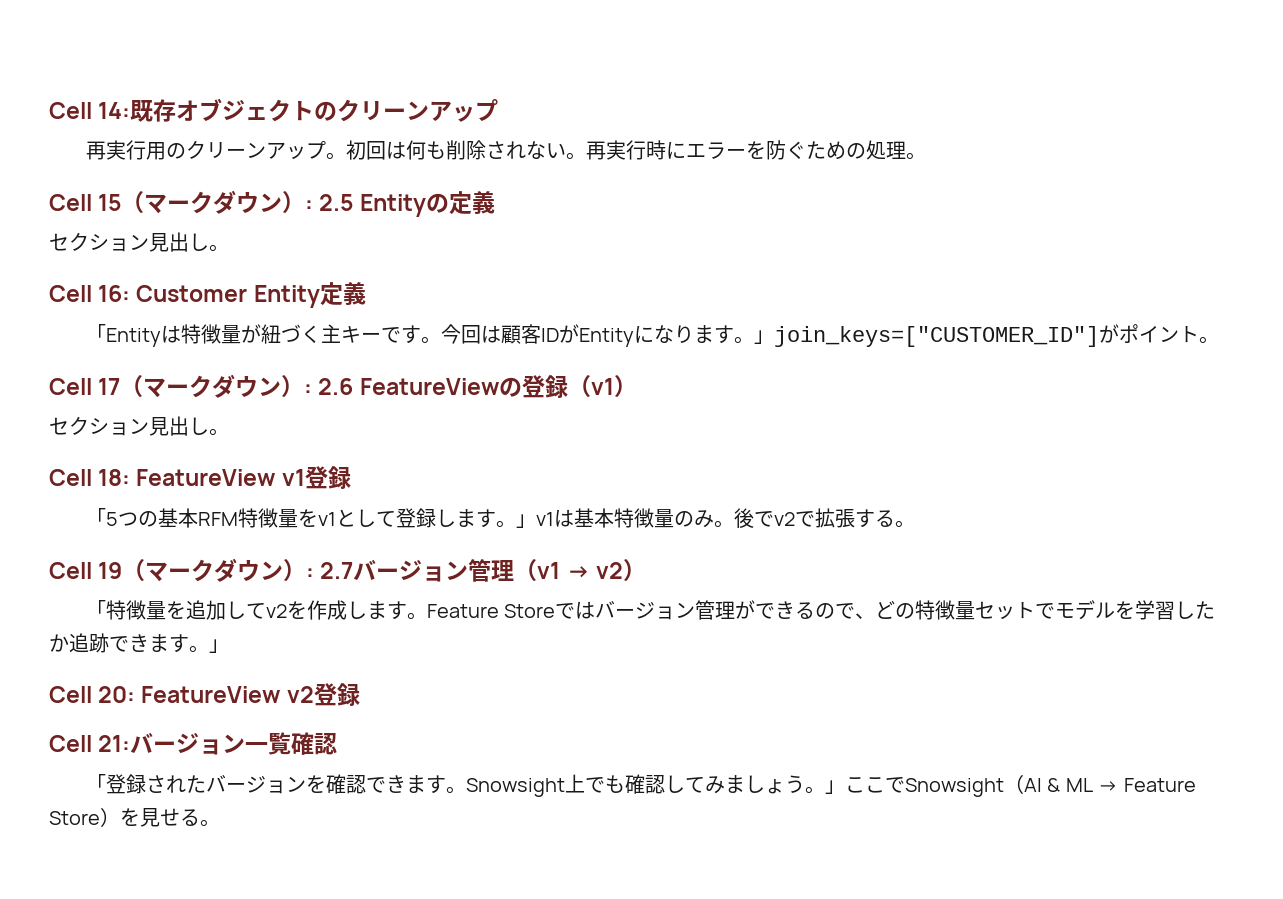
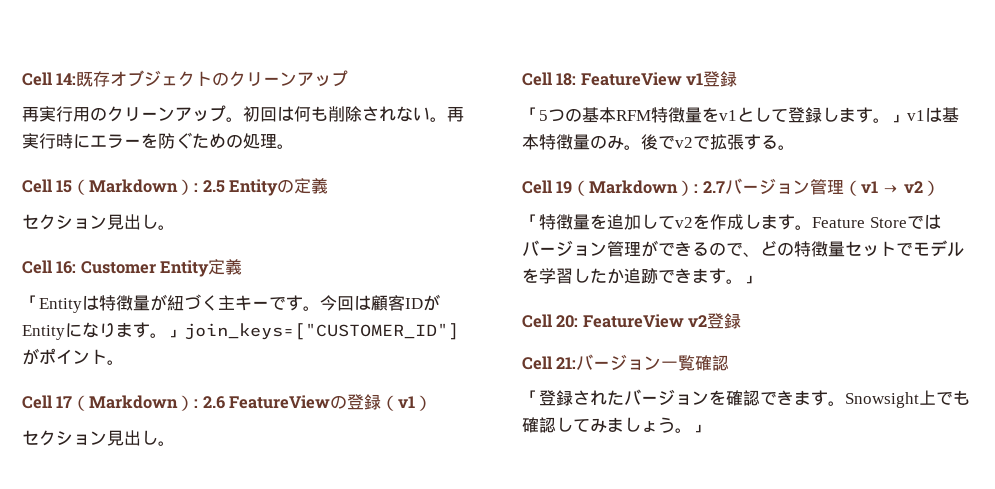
- Cell 15（マークダウン）: 2.5 Entityの定義
+ Cell 15（Markdown）: 2.5 Entityの定義
- Cell 17（マークダウン）: 2.6 FeatureViewの登録（v1）
+ Cell 17（Markdown）: 2.6 FeatureViewの登録（v1）
- Cell 19（マークダウン）: 2.7バージョン管理（v1 → v2）
+ Cell 19（Markdown）: 2.7バージョン管理（v1 → v2）
- Snowsight上でも確認してみましょう。」ここでSnowsight（AI & ML → Feature Store）を見せる。
+ Snowsight上でも確認してみましょう。」

